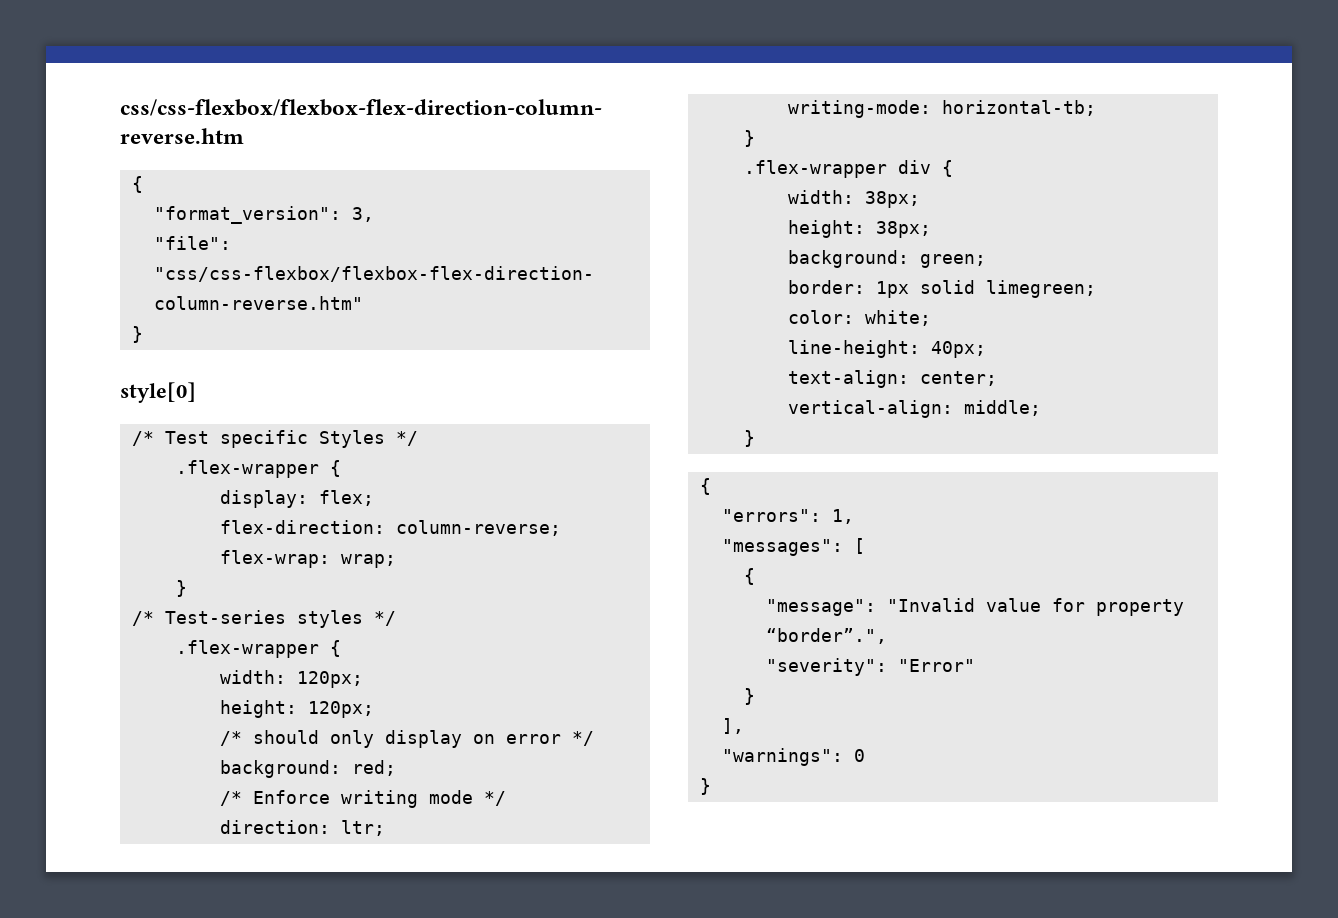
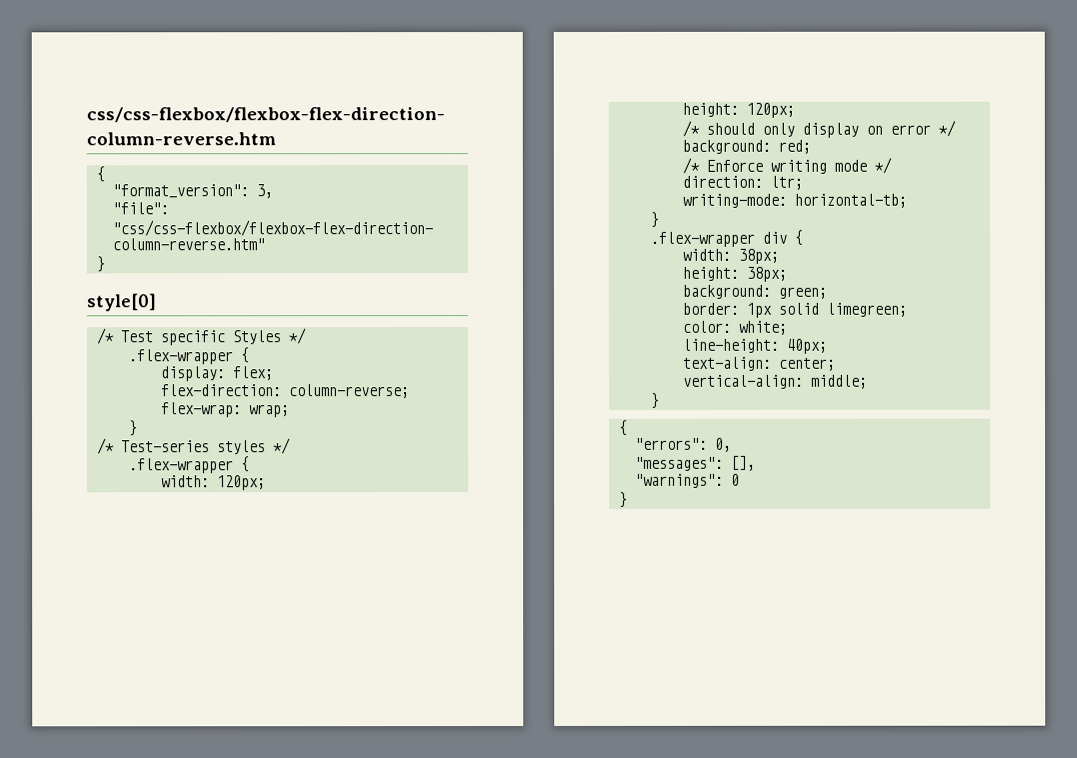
- "errors": 1,
+ "errors": 0,
- "messages": [
- {
- "message": "Invalid value for property “border”.",
- "severity": "Error"
- }
- ],
+ "messages": [],

